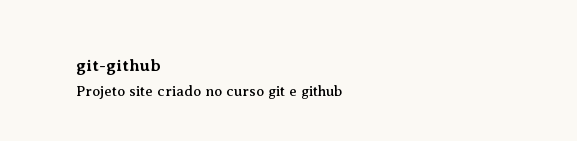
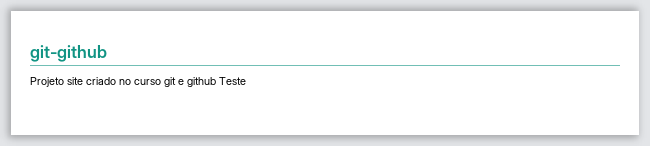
- Projeto site criado no curso git e github
+ Projeto site criado no curso git e github Teste

